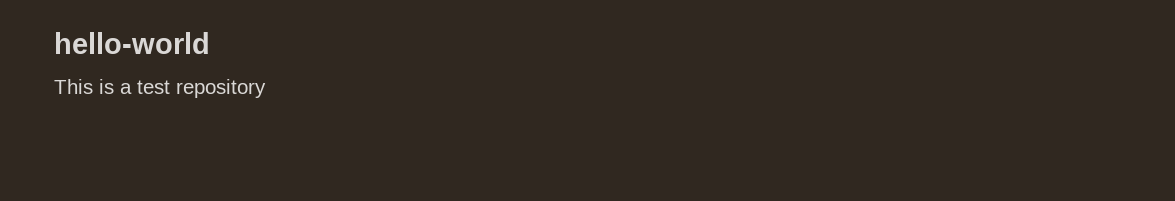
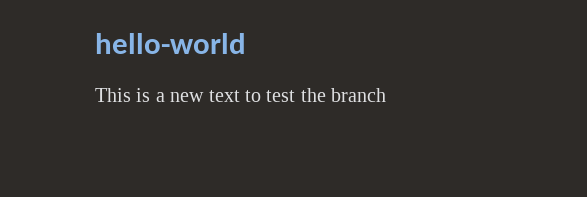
- This is a test repository
+ This is a new text to test the branch

